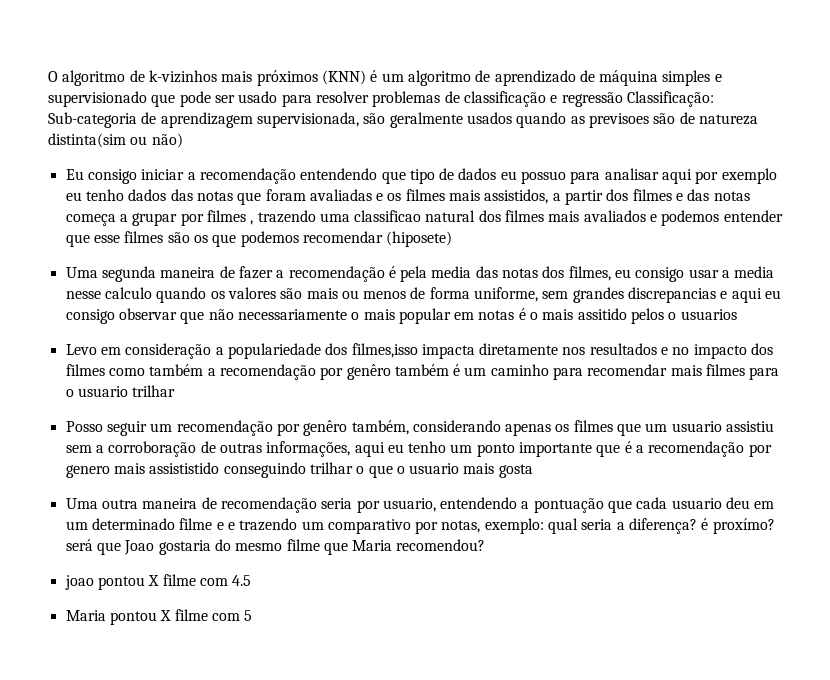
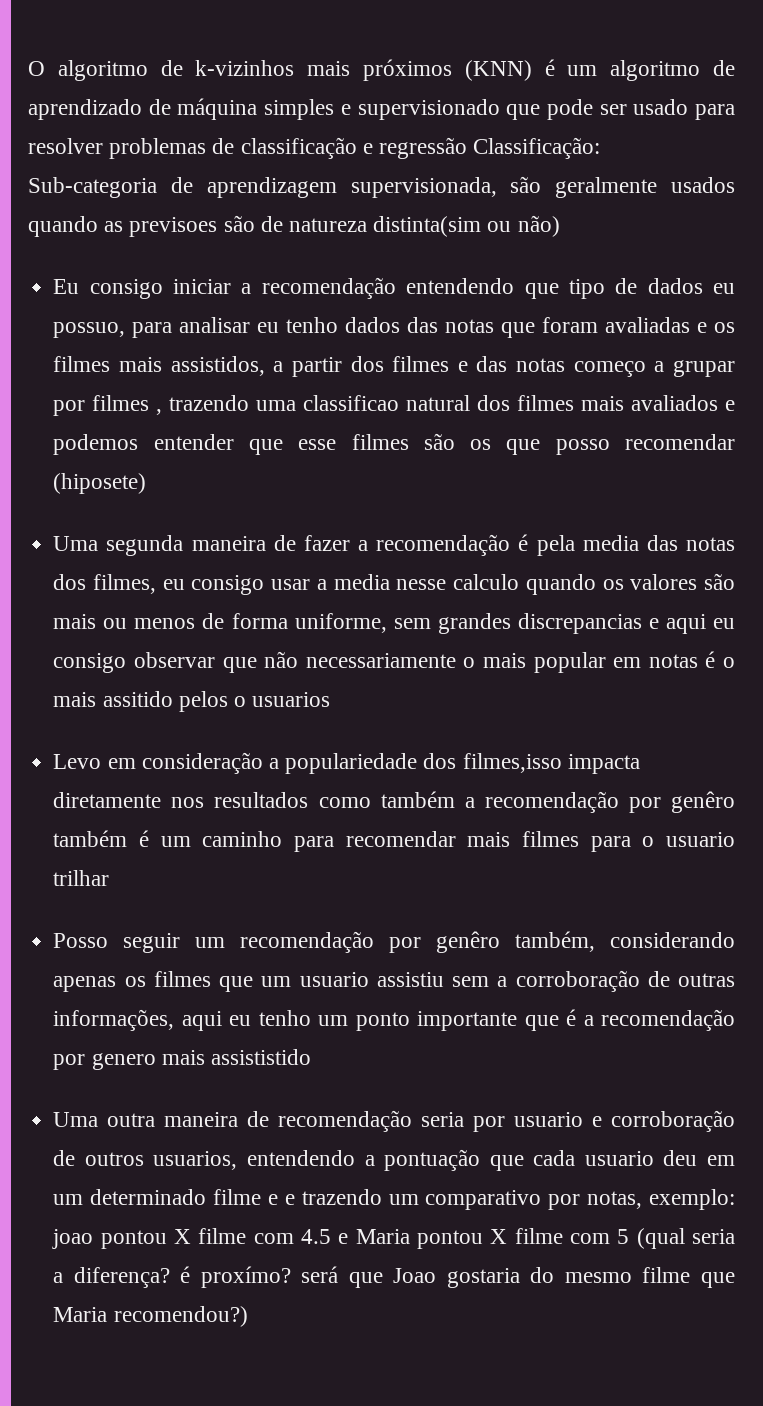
- Eu consigo iniciar a recomendação entendendo que tipo de dados eu possuo para analisar aqui por exemplo eu tenho dados das notas que foram avaliadas e os filmes mais assistidos, a partir dos filmes e das notas começa a grupar por filmes , trazendo uma classificao natural dos filmes mais avaliados e podemos entender que esse filmes são os que podemos recomendar (hiposete)
+ Eu consigo iniciar a recomendação entendendo que tipo de dados eu possuo, para analisar eu tenho dados das notas que foram avaliadas e os filmes mais assistidos, a partir dos filmes e das notas começo a grupar por filmes , trazendo uma classificao natural dos filmes mais avaliados e podemos entender que esse filmes são os que posso recomendar (hiposete)
- Levo em consideração a populariedade dos filmes,isso impacta diretamente nos resultados e no impacto dos filmes como também a recomendação por genêro também é um caminho para recomendar mais filmes para o usuario trilhar
+ Levo em consideração a populariedade dos filmes,isso impacta diretamente nos resultados como também a recomendação por genêro também é um caminho para recomendar mais filmes para o usuario trilhar
- Posso seguir um recomendação por genêro também, considerando apenas os filmes que um usuario assistiu sem a corroboração de outras informações, aqui eu tenho um ponto importante que é a recomendação por genero mais assististido conseguindo trilhar o que o usuario mais gosta
+ Posso seguir um recomendação por genêro também, considerando apenas os filmes que um usuario assistiu sem a corroboração de outras informações, aqui eu tenho um ponto importante que é a recomendação por genero mais assististido
- Uma outra maneira de recomendação seria por usuario, entendendo a pontuação que cada usuario deu em um determinado filme e e trazendo um comparativo por notas, exemplo: qual seria a diferença? é proxímo? será que Joao gostaria do mesmo filme que Maria recomendou?
- joao pontou X filme com 4.5
- Maria pontou X filme com 5
+ Uma outra maneira de recomendação seria por usuario e corroboração de outros usuarios, entendendo a pontuação que cada usuario deu em um determinado filme e e trazendo um comparativo por notas, exemplo: joao pontou X filme com 4.5 e Maria pontou X filme com 5 (qual seria a diferença? é proxímo? será que Joao gostaria do mesmo filme que Maria recomendou?)

